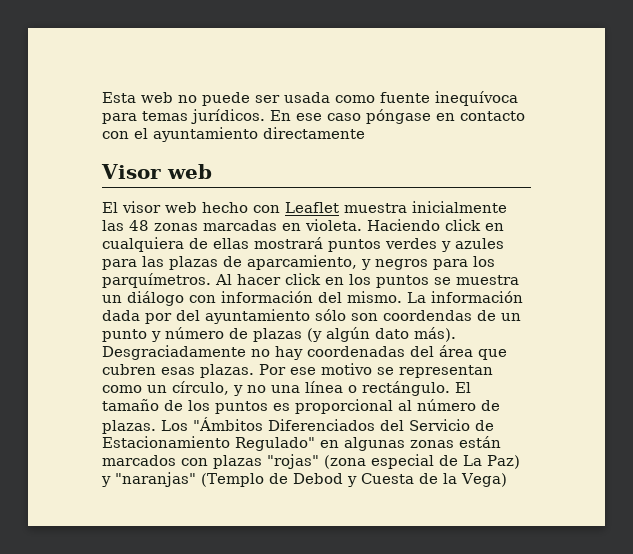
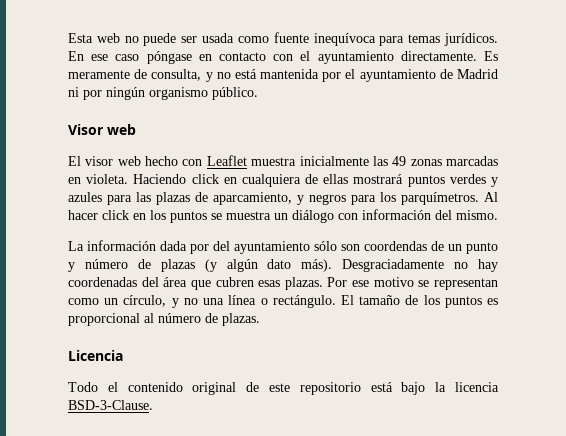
- En ese caso póngase en contacto con el ayuntamiento directamente
+ En ese caso póngase en contacto con el ayuntamiento directamente. Es meramente de consulta, y no está mantenida por el ayuntamiento de Madrid ni por ningún organismo público.
- El visor web hecho con Leaflet muestra inicialmente las 48 zonas marcadas en violeta.
+ El visor web hecho con Leaflet muestra inicialmente las 49 zonas marcadas en violeta.
- Al hacer click en los puntos se muestra un diálogo con información del mismo. La información dada por del ayuntamiento sólo son coordendas de un punto y número de plazas (y algún dato más).
+ Al hacer click en los puntos se muestra un diálogo con información del mismo.
+ La información dada por del ayuntamiento sólo son coordendas de un punto y número de plazas (y algún dato más).
- El tamaño de los puntos es proporcional al número de plazas. Los "Ámbitos Diferenciados del Servicio de Estacionamiento Regulado" en algunas zonas están marcados con plazas "rojas" (zona especial de La Paz) y "naranjas" (Templo de Debod y Cuesta de la Vega)
+ El tamaño de los puntos es proporcional al número de plazas.
+ Licencia
+ Todo el contenido original de este repositorio está bajo la licencia BSD-3-Clause.

